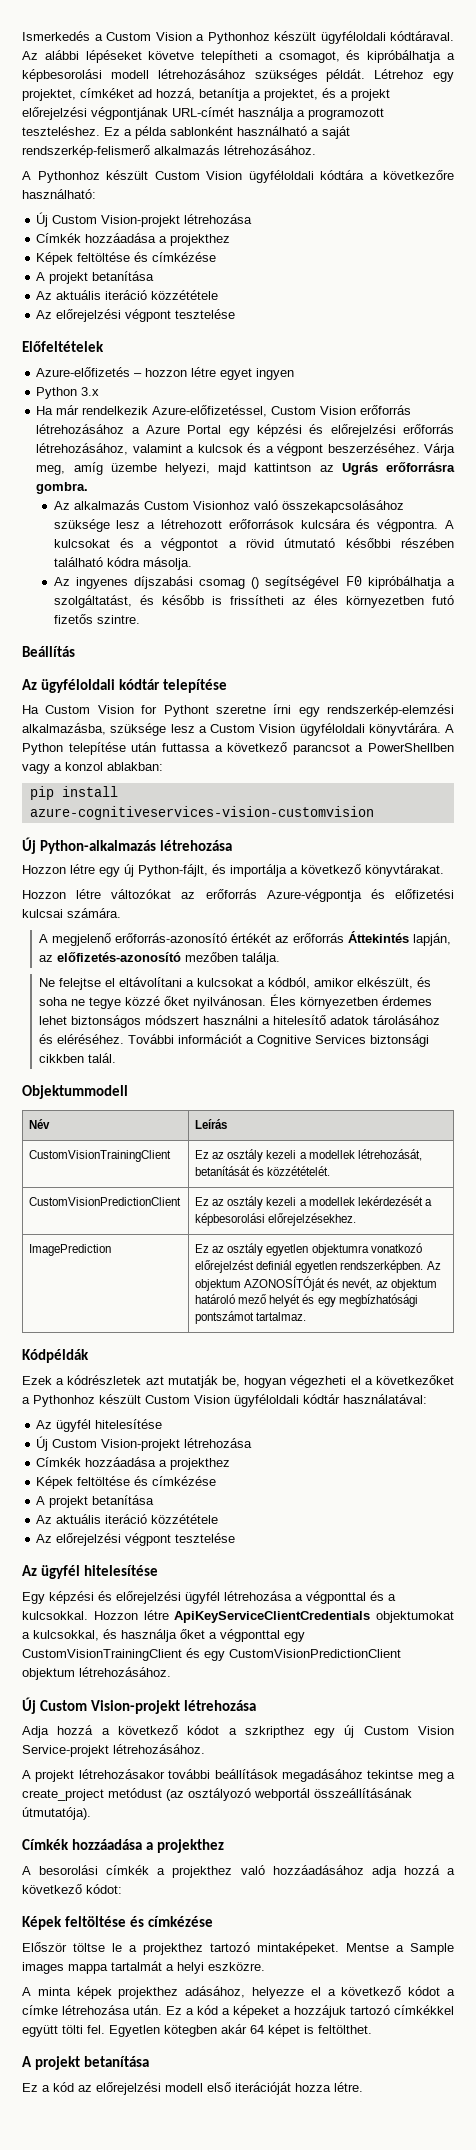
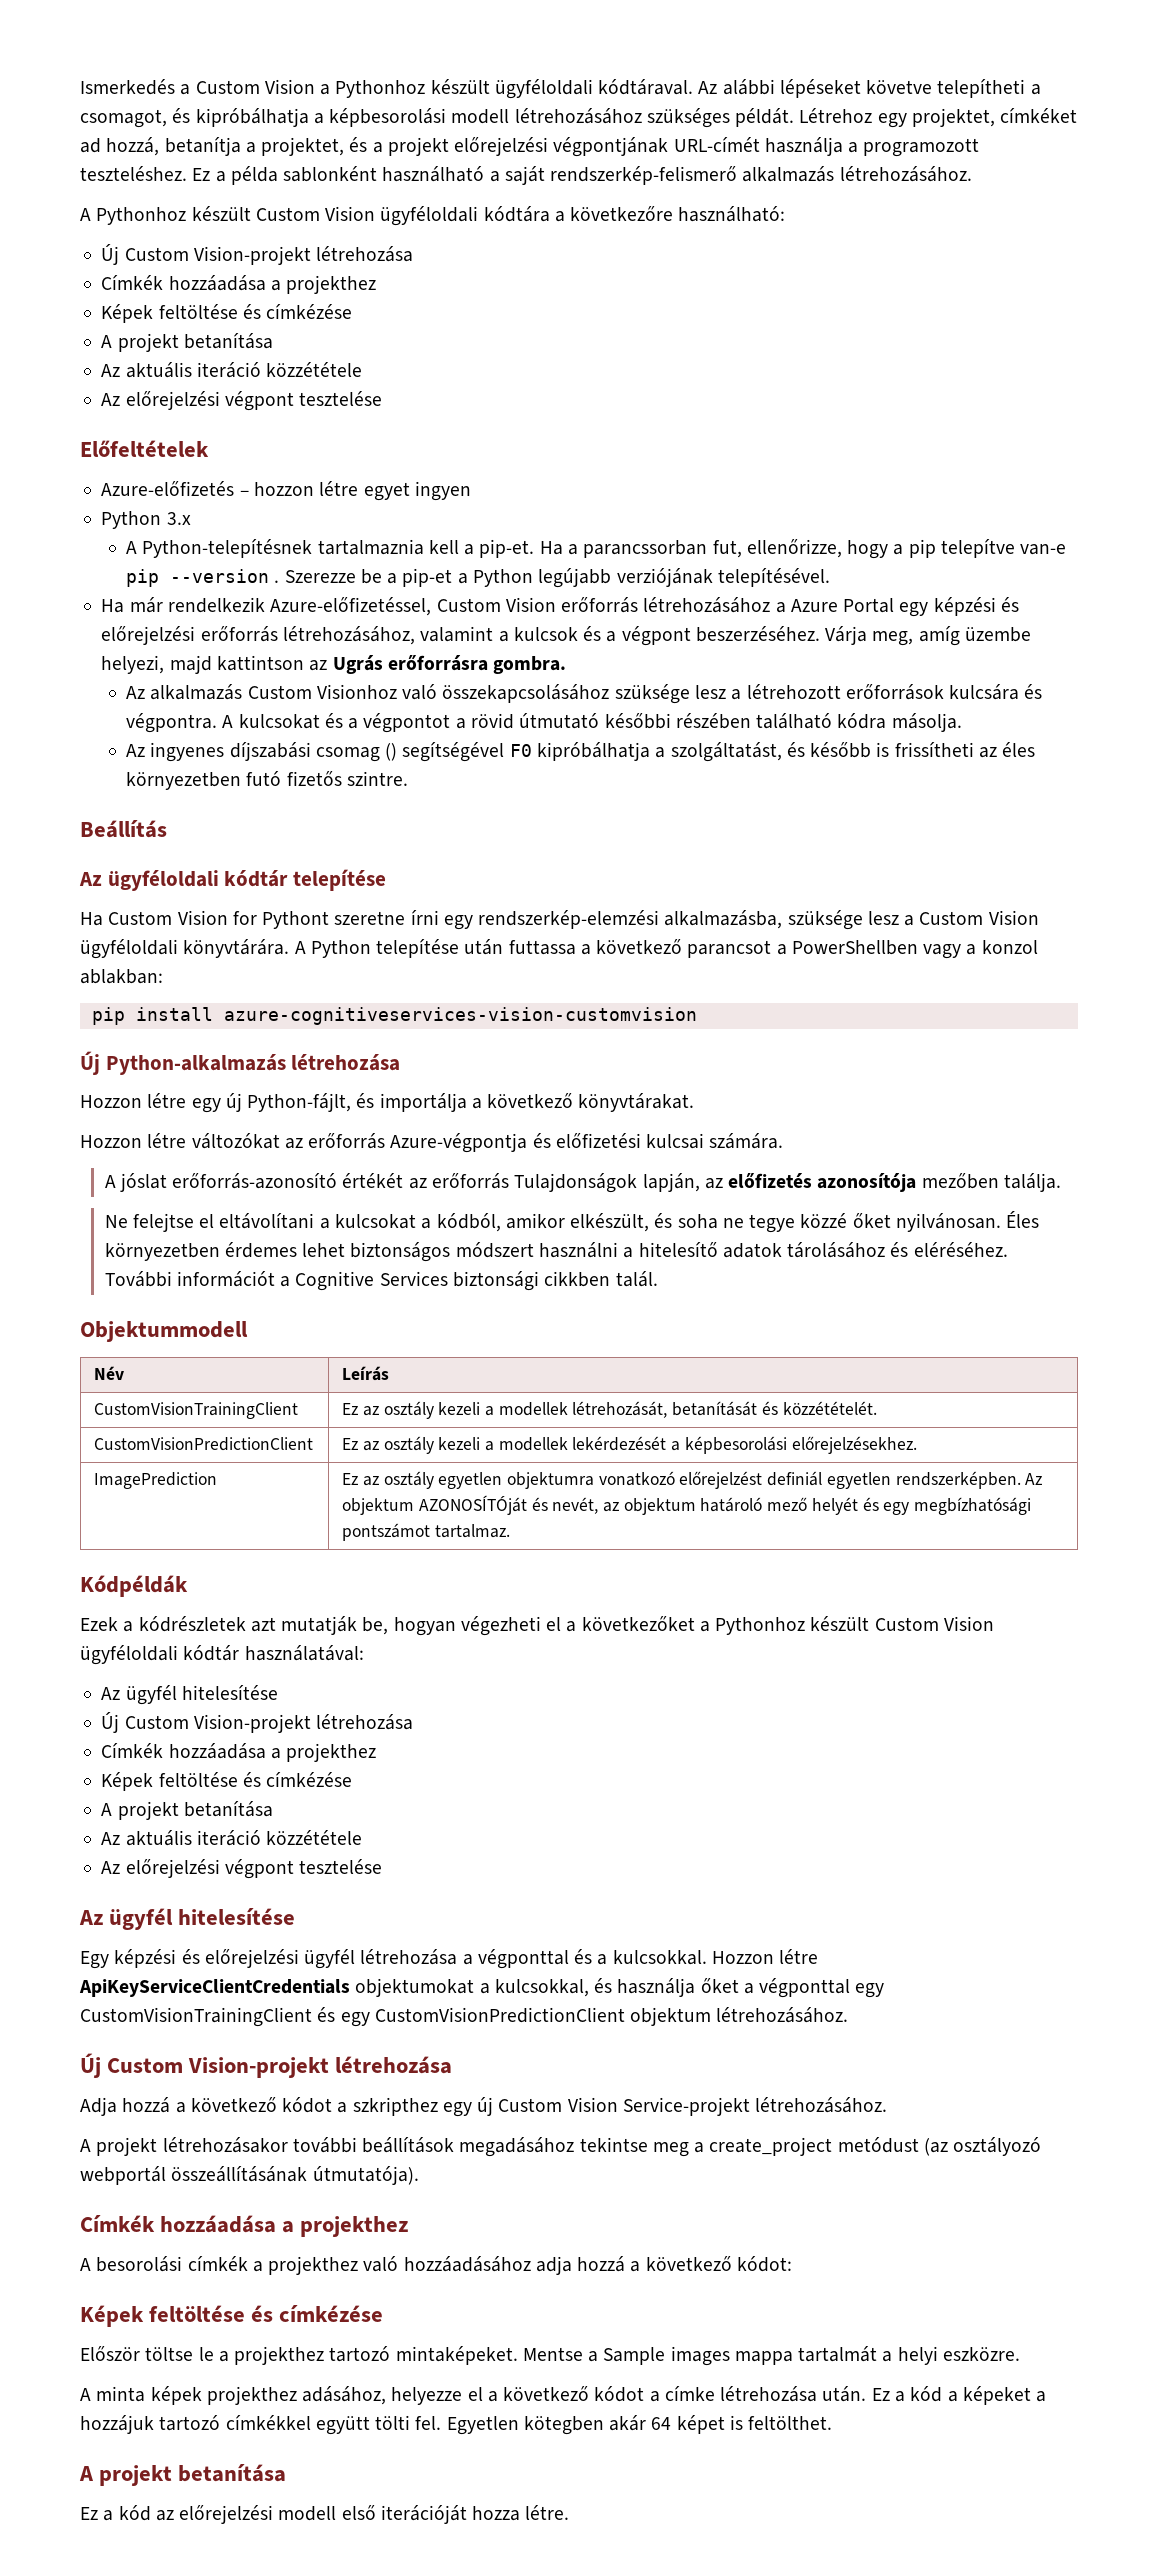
+ A Python-telepítésnek tartalmaznia kell a pip-et. Ha a parancssorban fut, ellenőrizze, hogy a pip telepítve van-e pip --version . Szerezze be a pip-et a Python legújabb verziójának telepítésével.
- A megjelenő erőforrás-azonosító értékét az erőforrás Áttekintés lapján, az előfizetés-azonosító mezőben találja.
+ A jóslat erőforrás-azonosító értékét az erőforrás Tulajdonságok lapján, az előfizetés azonosítója mezőben találja.

